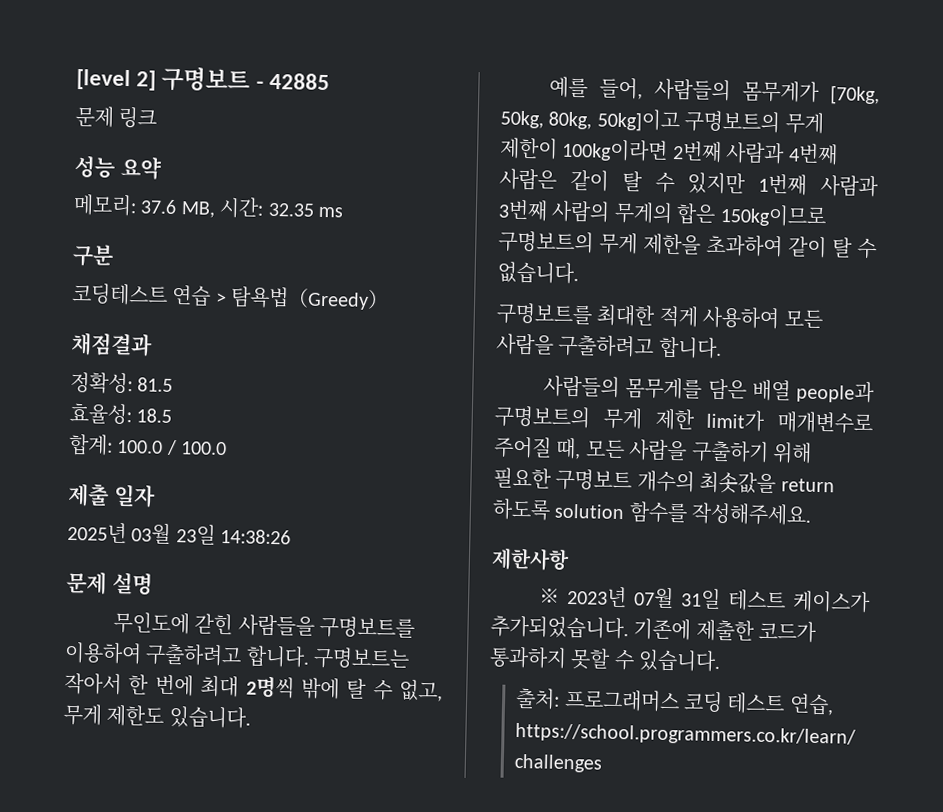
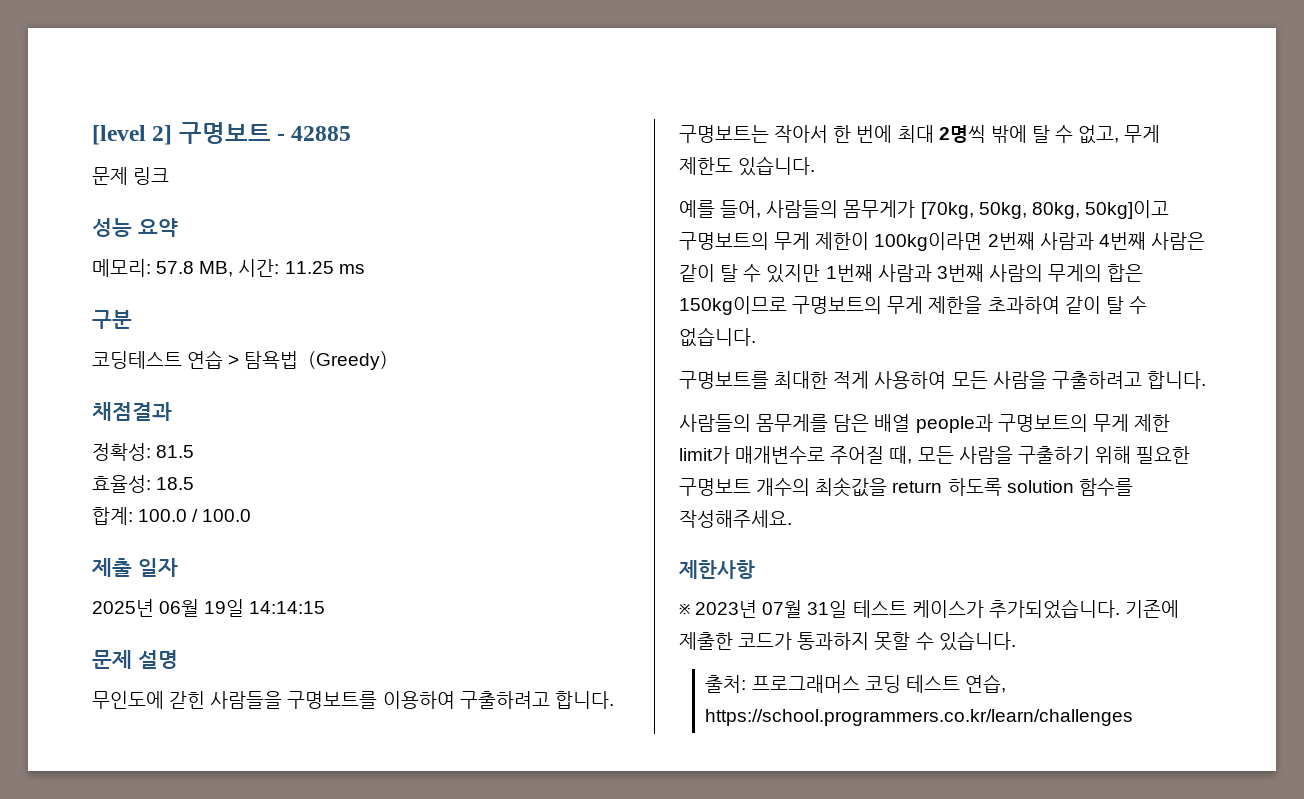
- 메모리: 37.6 MB, 시간: 32.35 ms
+ 메모리: 57.8 MB, 시간: 11.25 ms
- 2025년 03월 23일 14:38:26
+ 2025년 06월 19일 14:14:15

